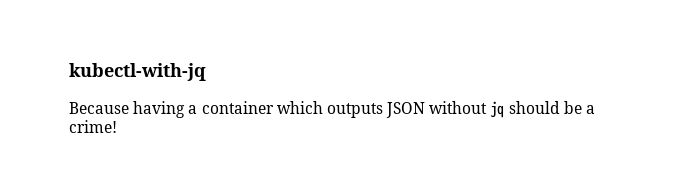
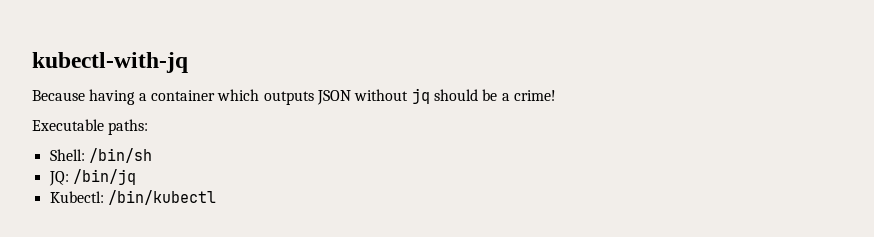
+ Executable paths:
+ Shell: /bin/sh
+ JQ: /bin/jq
+ Kubectl: /bin/kubectl

